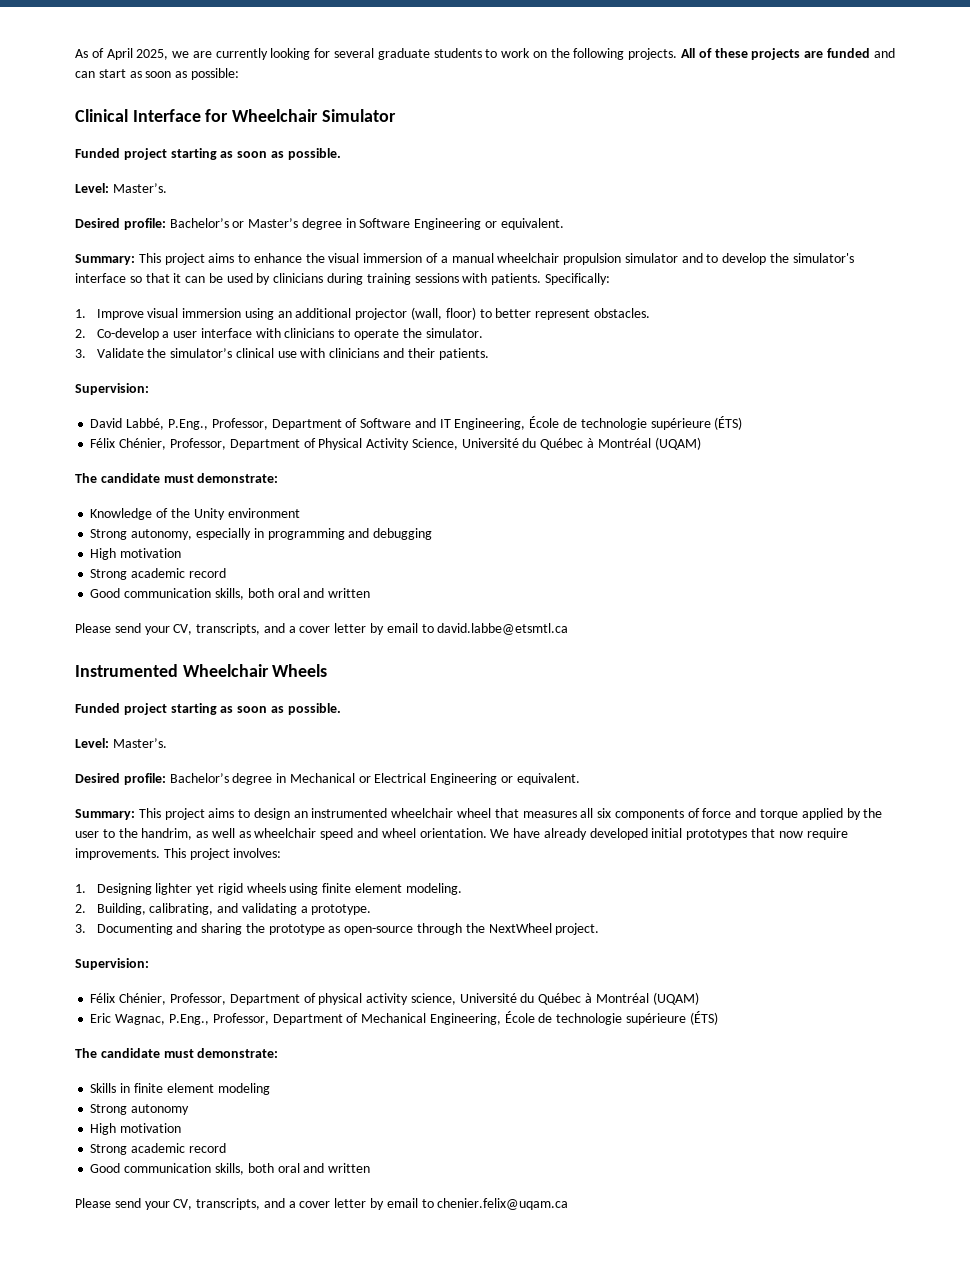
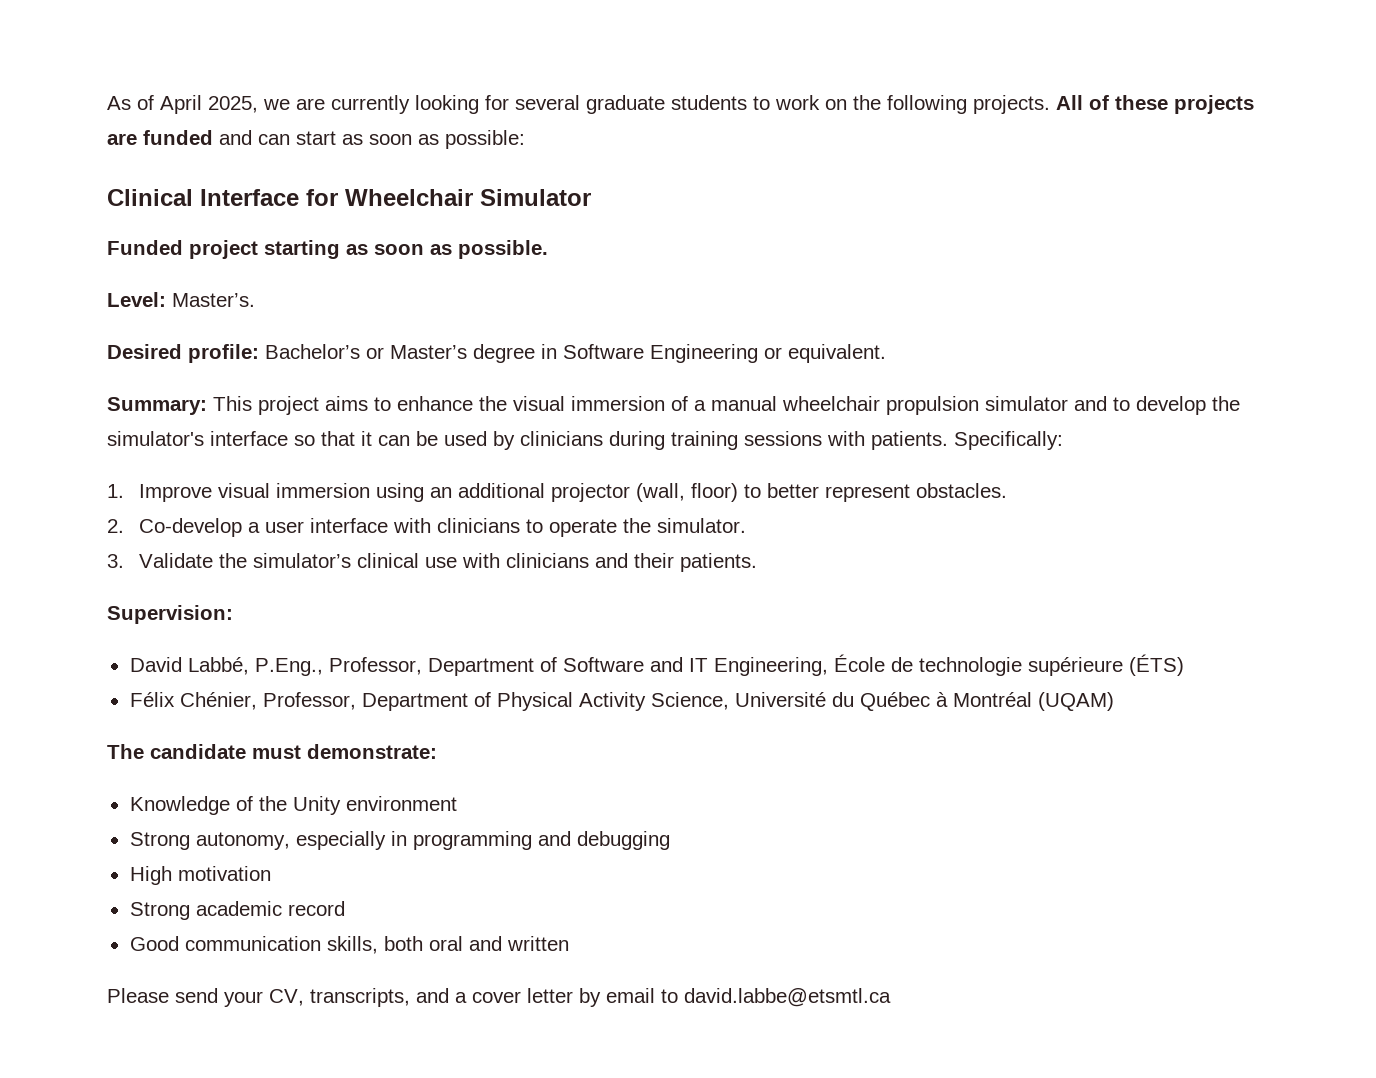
- Instrumented Wheelchair Wheels
- Funded project starting as soon as possible.
- Level: Master’s.
- Desired profile: Bachelor’s degree in Mechanical or Electrical Engineering or equivalent.
- Summary: This project aims to design an instrumented wheelchair wheel that measures all six components of force and torque applied by the user to the handrim, as well as wheelchair speed and wheel orientation. We have already developed initial prototypes that now require improvements. This project involves:
- 1. Designing lighter yet rigid wheels using finite element modeling.
- 2. Building, calibrating, and validating a prototype.
- 3. Documenting and sharing the prototype as open-source through the NextWheel project.
- Supervision:
- Félix Chénier, Professor, Department of physical activity science, Université du Québec à Montréal (UQAM)
- Eric Wagnac, P.Eng., Professor, Department of Mechanical Engineering, École de technologie supérieure (ÉTS)
- The candidate must demonstrate:
- Skills in finite element modeling
- Strong autonomy
- High motivation
- Strong academic record
- Good communication skills, both oral and written
- Please send your CV, transcripts, and a cover letter by email to chenier.felix@uqam.ca

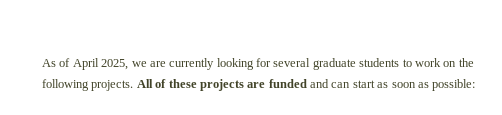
- Clinical Interface for Wheelchair Simulator
- Funded project starting as soon as possible.
- Level: Master’s.
- Desired profile: Bachelor’s or Master’s degree in Software Engineering or equivalent.
- Summary: This project aims to enhance the visual immersion of a manual wheelchair propulsion simulator and to develop the simulator's interface so that it can be used by clinicians during training sessions with patients. Specifically:
- 1. Improve visual immersion using an additional projector (wall, floor) to better represent obstacles.
- 2. Co-develop a user interface with clinicians to operate the simulator.
- 3. Validate the simulator’s clinical use with clinicians and their patients.
- Supervision:
- David Labbé, P.Eng., Professor, Department of Software and IT Engineering, École de technologie supérieure (ÉTS)
- Félix Chénier, Professor, Department of Physical Activity Science, Université du Québec à Montréal (UQAM)
- The candidate must demonstrate:
- Knowledge of the Unity environment
- Strong autonomy, especially in programming and debugging
- High motivation
- Strong academic record
- Good communication skills, both oral and written
- Please send your CV, transcripts, and a cover letter by email to david.labbe@etsmtl.ca

